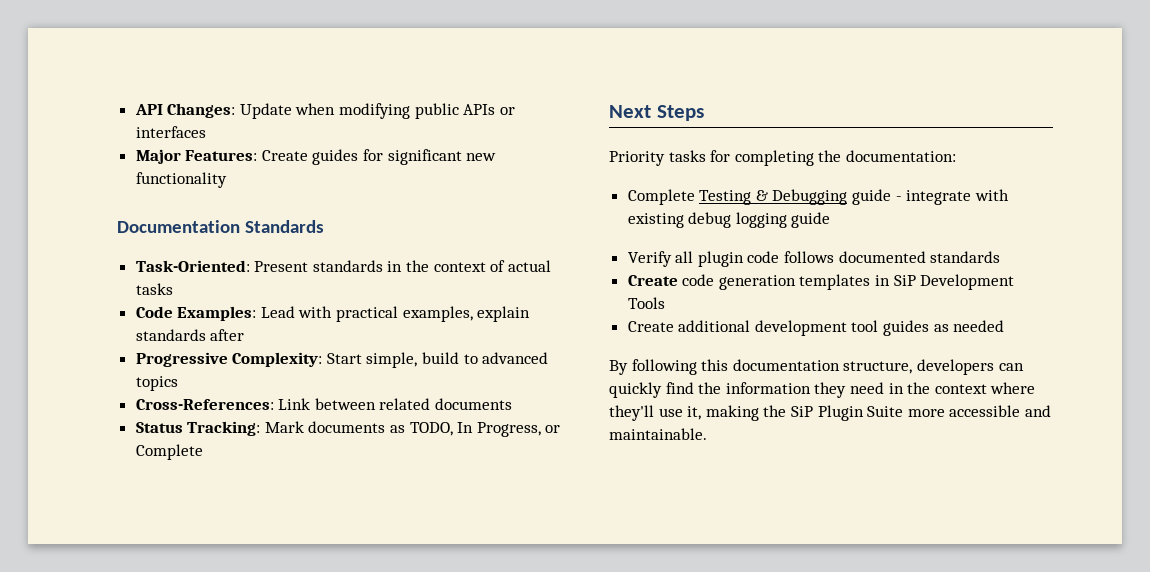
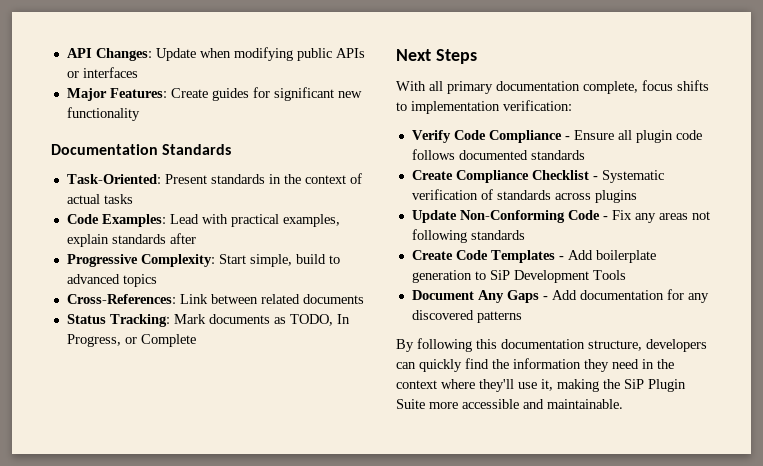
- Priority tasks for completing the documentation:
- Complete Testing & Debugging guide - integrate with existing debug logging guide
- Verify all plugin code follows documented standards
+ With all primary documentation complete, focus shifts to implementation verification:
+ Verify Code Compliance - Ensure all plugin code follows documented standards
- Create code generation templates in SiP Development Tools
- Create additional development tool guides as needed
+ Create Compliance Checklist - Systematic verification of standards across plugins
+ Update Non-Conforming Code - Fix any areas not following standards
+ Create Code Templates - Add boilerplate generation to SiP Development Tools
+ Document Any Gaps - Add documentation for any discovered patterns

